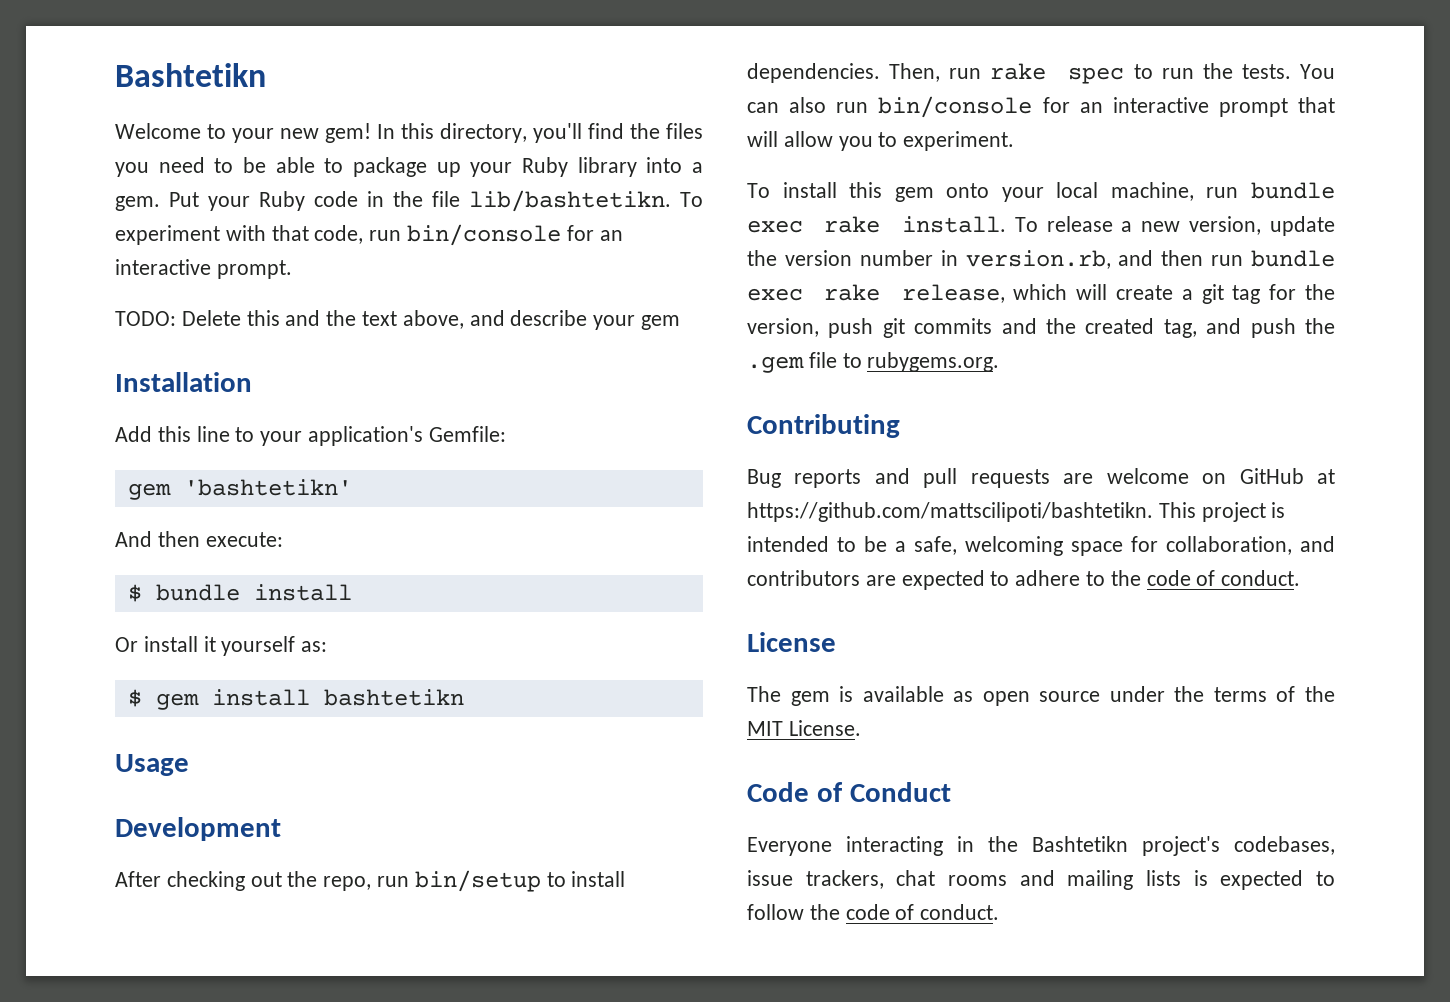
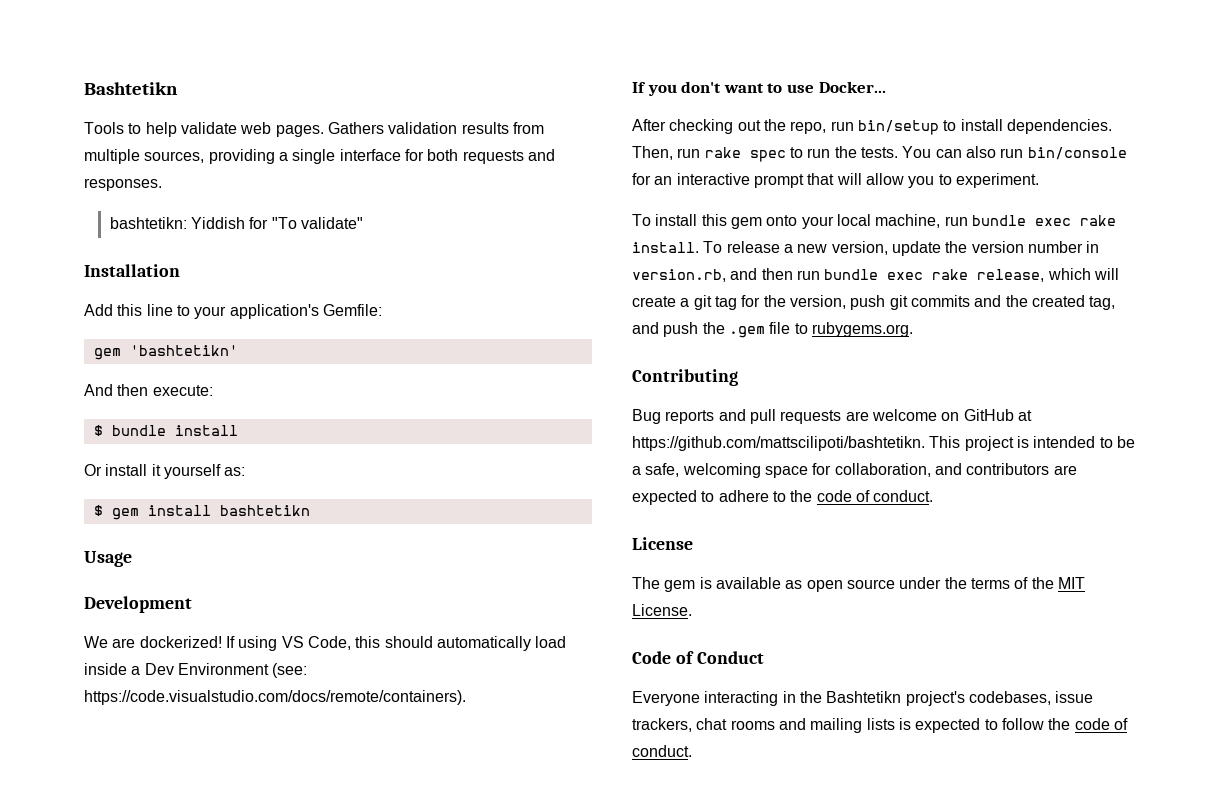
- Welcome to your new gem! In this directory, you'll find the files you need to be able to package up your Ruby library into a gem. Put your Ruby code in the file lib/bashtetikn. To experiment with that code, run bin/console for an interactive prompt.
- TODO: Delete this and the text above, and describe your gem
+ Tools to help validate web pages. Gathers validation results from multiple sources, providing a single interface for both requests and responses.
+ bashtetikn: Yiddish for "To validate"
+ We are dockerized! If using VS Code, this should automatically load inside a Dev Environment (see: https://code.visualstudio.com/docs/remote/containers).
+ If you don't want to use Docker...

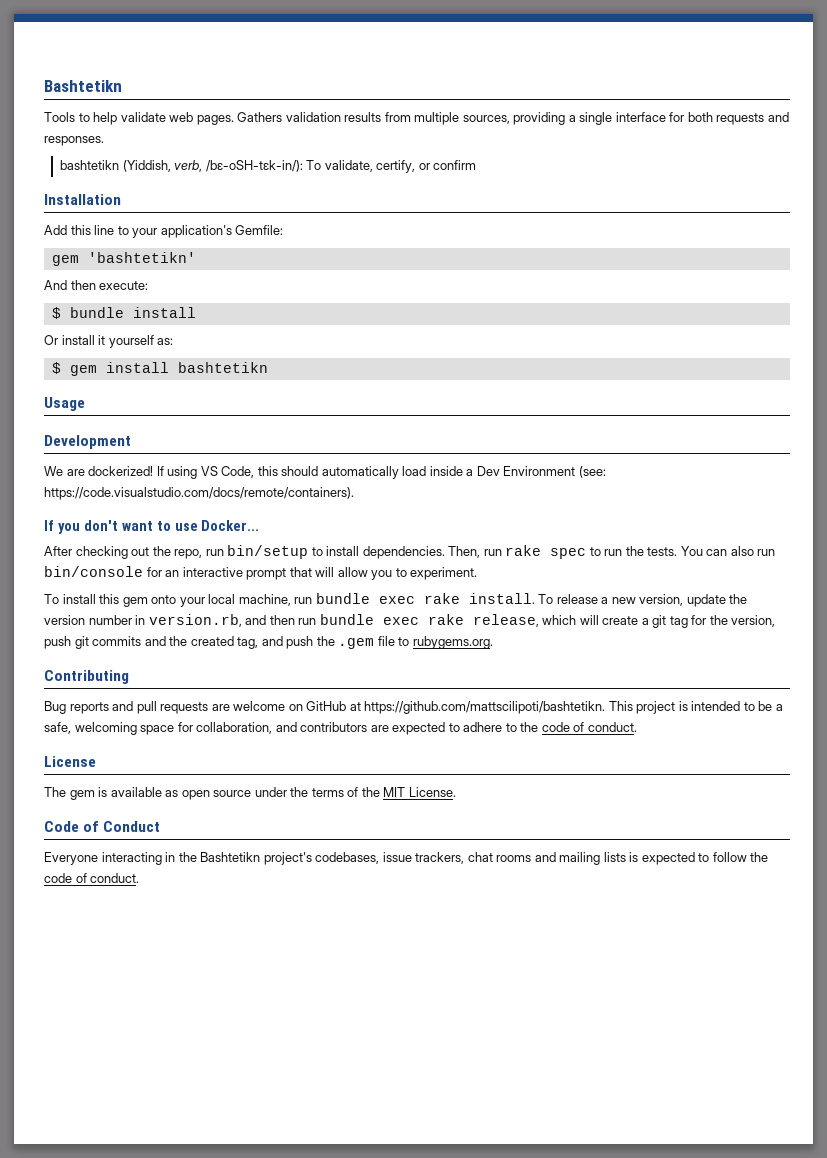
- bashtetikn: Yiddish for "To validate"
+ bashtetikn (Yiddish, verb, /bɛ-oSH-tɛk-in/): To validate, certify, or confirm

